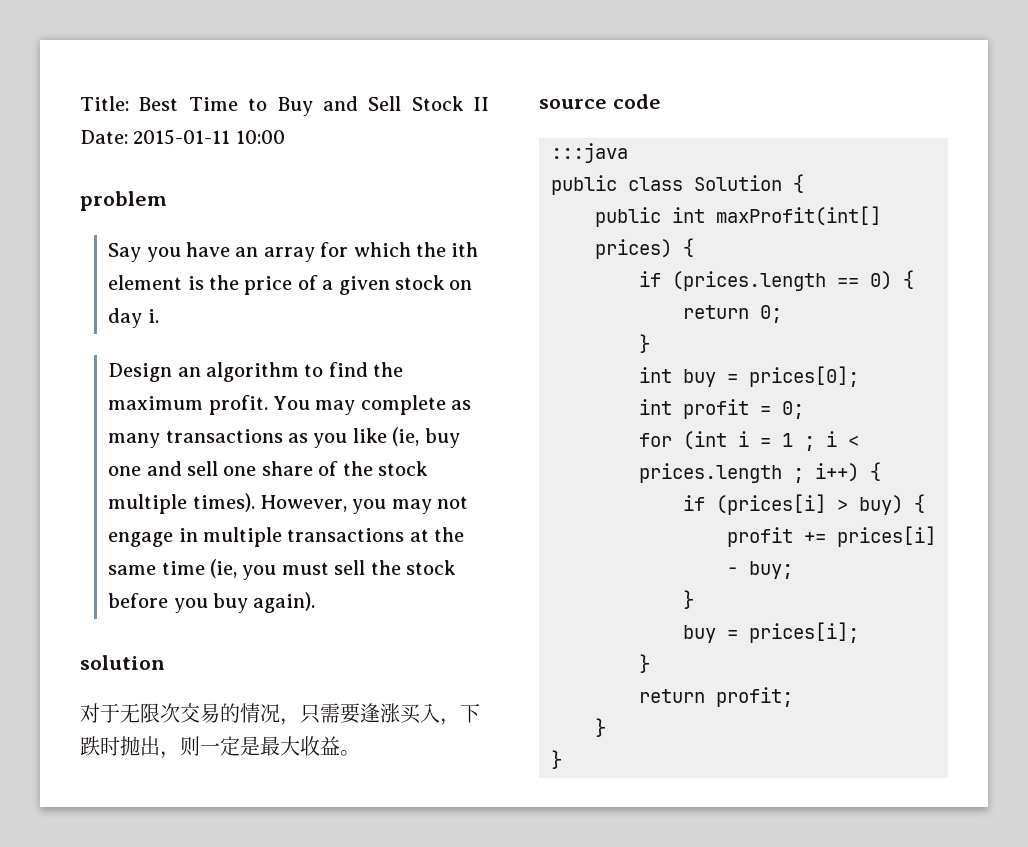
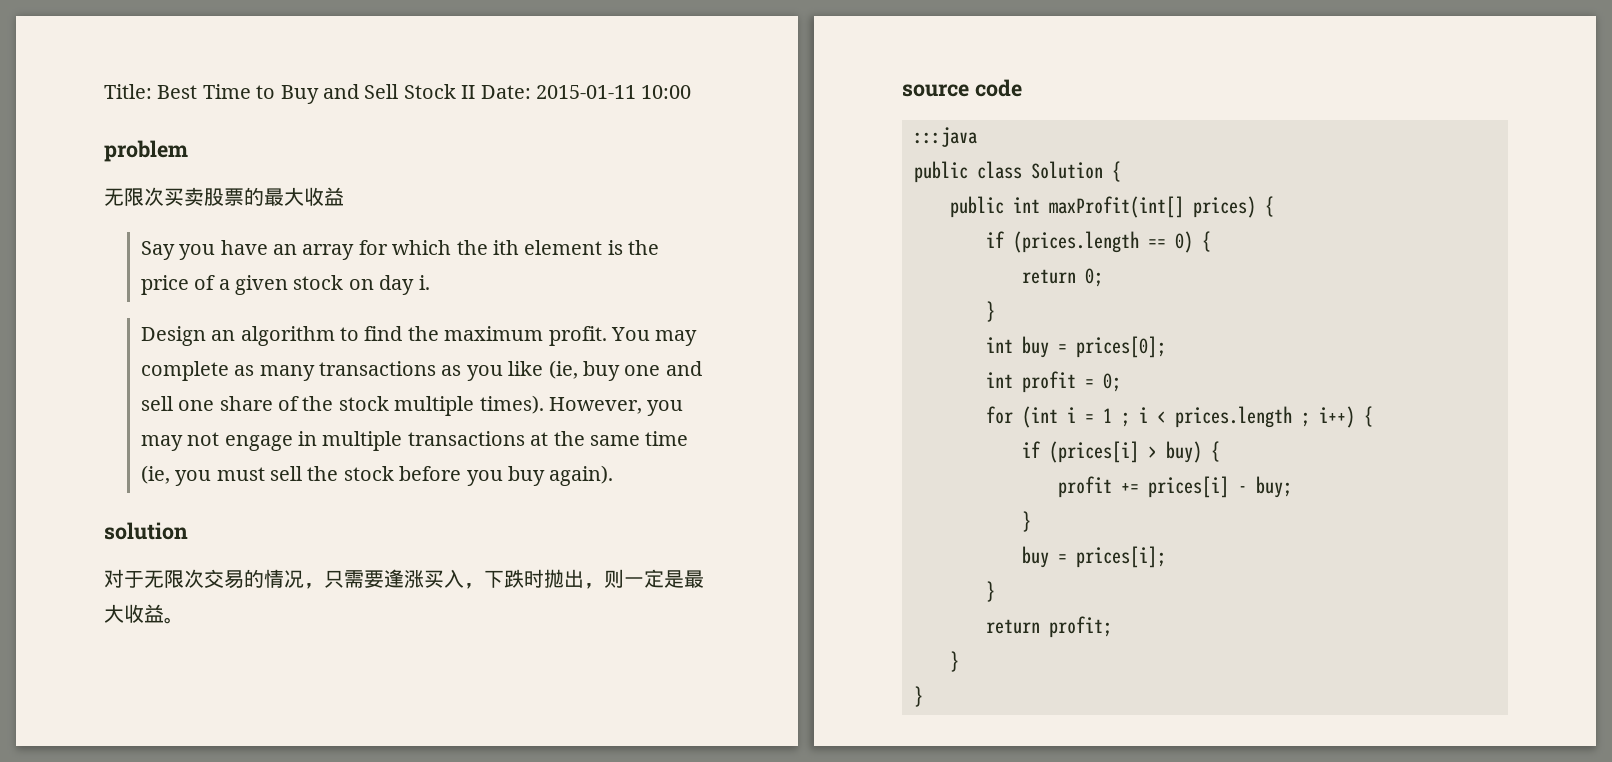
+ 无限次买卖股票的最大收益

